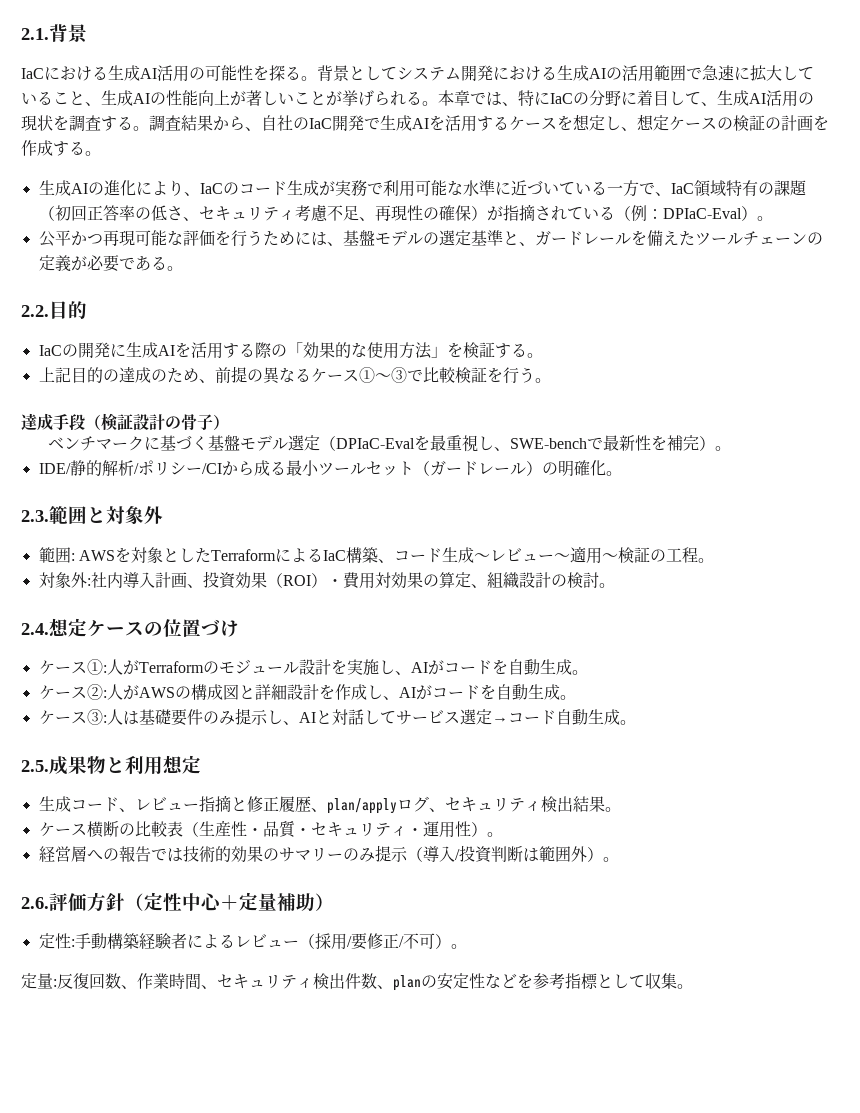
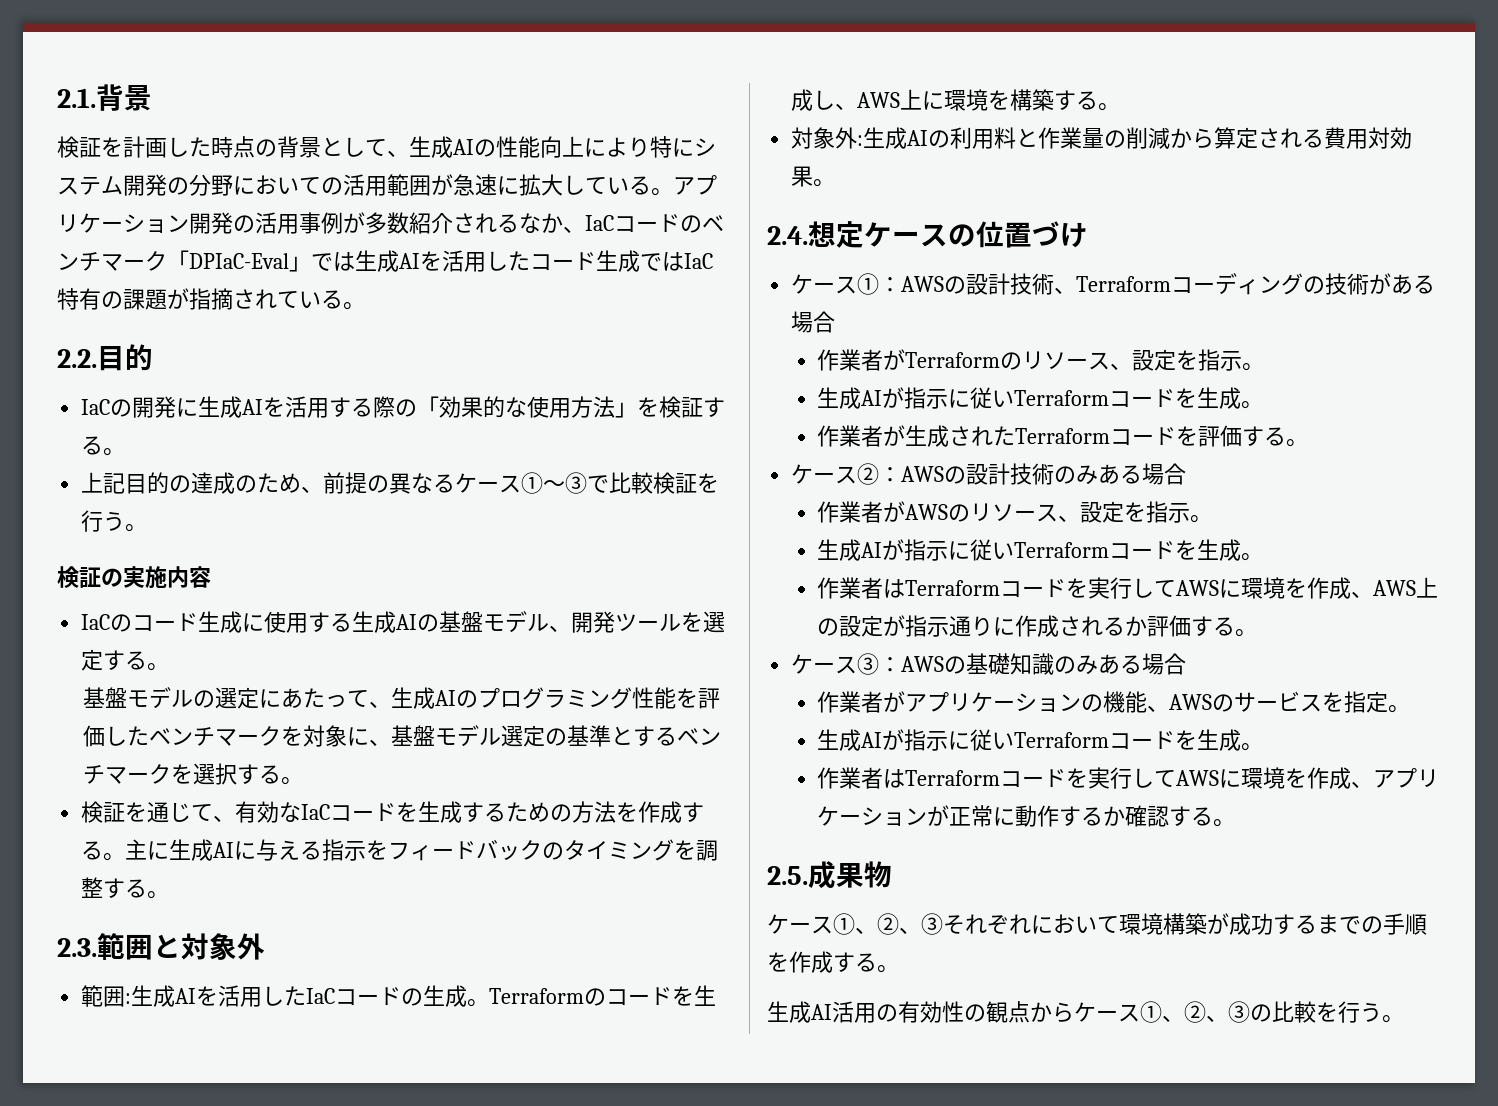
- IaCにおける生成AI活用の可能性を探る。背景としてシステム開発における生成AIの活用範囲で急速に拡大していること、生成AIの性能向上が著しいことが挙げられる。本章では、特にIaCの分野に着目して、生成AI活用の現状を調査する。調査結果から、自社のIaC開発で生成AIを活用するケースを想定し、想定ケースの検証の計画を作成する。
- 生成AIの進化により、IaCのコード生成が実務で利用可能な水準に近づいている一方で、IaC領域特有の課題（初回正答率の低さ、セキュリティ考慮不足、再現性の確保）が指摘されている（例：DPIaC-Eval）。
- 公平かつ再現可能な評価を行うためには、基盤モデルの選定基準と、ガードレールを備えたツールチェーンの定義が必要である。
+ 検証を計画した時点の背景として、生成AIの性能向上により特にシステム開発の分野においての活用範囲が急速に拡大している。アプリケーション開発の活用事例が多数紹介されるなか、IaCコードのベンチマーク「DPIaC-Eval」では生成AIを活用したコード生成ではIaC特有の課題が指摘されている。
- 達成手段（検証設計の骨子）
- ベンチマークに基づく基盤モデル選定（DPIaC-Evalを最重視し、SWE-benchで最新性を補完）。
- IDE/静的解析/ポリシー/CIから成る最小ツールセット（ガードレール）の明確化。
+ 検証の実施内容
+ IaCのコード生成に使用する生成AIの基盤モデル、開発ツールを選定する。
+ 基盤モデルの選定にあたって、生成AIのプログラミング性能を評価したベンチマークを対象に、基盤モデル選定の基準とするベンチマークを選択する。
+ 検証を通じて、有効なIaCコードを生成するための方法を作成する。主に生成AIに与える指示をフィードバックのタイミングを調整する。
- 範囲: AWSを対象としたTerraformによるIaC構築、コード生成〜レビュー〜適用〜検証の工程。
- 対象外:社内導入計画、投資効果（ROI）・費用対効果の算定、組織設計の検討。
+ 範囲:生成AIを活用したIaCコードの生成。Terraformのコードを生成し、AWS上に環境を構築する。
+ 対象外:生成AIの利用料と作業量の削減から算定される費用対効果。
- ケース①:人がTerraformのモジュール設計を実施し、AIがコードを自動生成。
- ケース②:人がAWSの構成図と詳細設計を作成し、AIがコードを自動生成。
- ケース③:人は基礎要件のみ提示し、AIと対話してサービス選定→コード自動生成。
- 2.5.成果物と利用想定
- 生成コード、レビュー指摘と修正履歴、plan/applyログ、セキュリティ検出結果。
- ケース横断の比較表（生産性・品質・セキュリティ・運用性）。
- 経営層への報告では技術的効果のサマリーのみ提示（導入/投資判断は範囲外）。
- 2.6.評価方針（定性中心＋定量補助）
- 定性:手動構築経験者によるレビュー（採用/要修正/不可）。
- 定量:反復回数、作業時間、セキュリティ検出件数、planの安定性などを参考指標として収集。
+ ケース①：AWSの設計技術、Terraformコーディングの技術がある場合
+ 作業者がTerraformのリソース、設定を指示。
+ 生成AIが指示に従いTerraformコードを生成。
+ 作業者が生成されたTerraformコードを評価する。
+ ケース②：AWSの設計技術のみある場合
+ 作業者がAWSのリソース、設定を指示。
+ 生成AIが指示に従いTerraformコードを生成。
+ 作業者はTerraformコードを実行してAWSに環境を作成、AWS上の設定が指示通りに作成されるか評価する。
+ ケース③：AWSの基礎知識のみある場合
+ 作業者がアプリケーションの機能、AWSのサービスを指定。
+ 生成AIが指示に従いTerraformコードを生成。
+ 作業者はTerraformコードを実行してAWSに環境を作成、アプリケーションが正常に動作するか確認する。
+ 2.5.成果物
+ ケース①、②、③それぞれにおいて環境構築が成功するまでの手順を作成する。
+ 生成AI活用の有効性の観点からケース①、②、③の比較を行う。

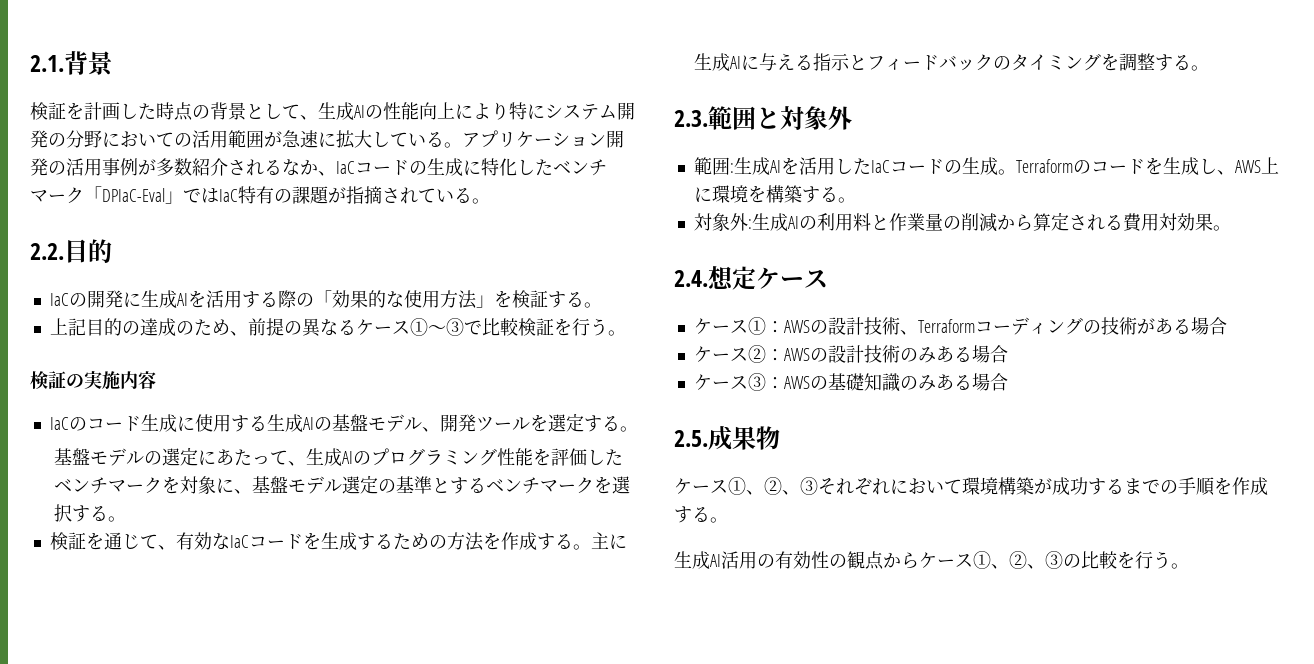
- アプリケーション開発の活用事例が多数紹介されるなか、IaCコードのベンチマーク「DPIaC-Eval」では生成AIを活用したコード生成ではIaC特有の課題が指摘されている。
+ アプリケーション開発の活用事例が多数紹介されるなか、IaCコードの生成に特化したベンチマーク「DPIaC-Eval」ではIaC特有の課題が指摘されている。
- 主に生成AIに与える指示をフィードバックのタイミングを調整する。
+ 主に生成AIに与える指示とフィードバックのタイミングを調整する。
- 2.4.想定ケースの位置づけ
+ 2.4.想定ケース
- 作業者がTerraformのリソース、設定を指示。
- 生成AIが指示に従いTerraformコードを生成。
- 作業者が生成されたTerraformコードを評価する。
- 作業者がAWSのリソース、設定を指示。
- 生成AIが指示に従いTerraformコードを生成。
- 作業者はTerraformコードを実行してAWSに環境を作成、AWS上の設定が指示通りに作成されるか評価する。
- 作業者がアプリケーションの機能、AWSのサービスを指定。
- 生成AIが指示に従いTerraformコードを生成。
- 作業者はTerraformコードを実行してAWSに環境を作成、アプリケーションが正常に動作するか確認する。

